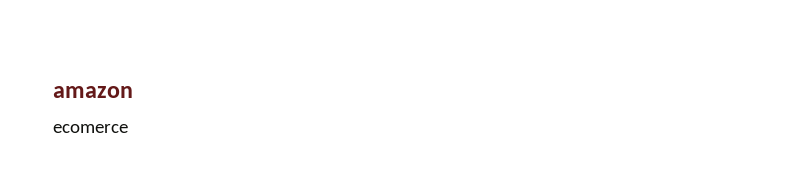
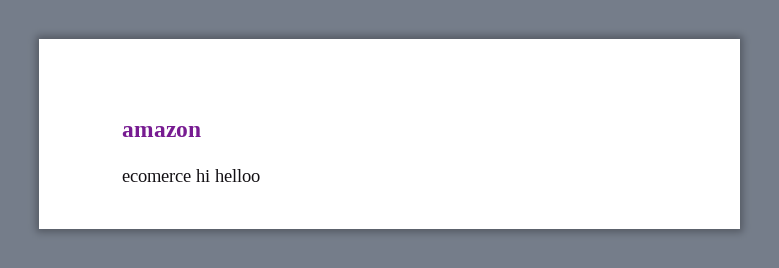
- ecomerce
+ ecomerce hi helloo

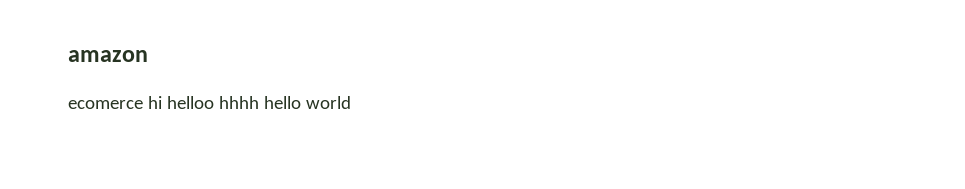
- ecomerce hi helloo
+ ecomerce hi helloo hhhh hello world

